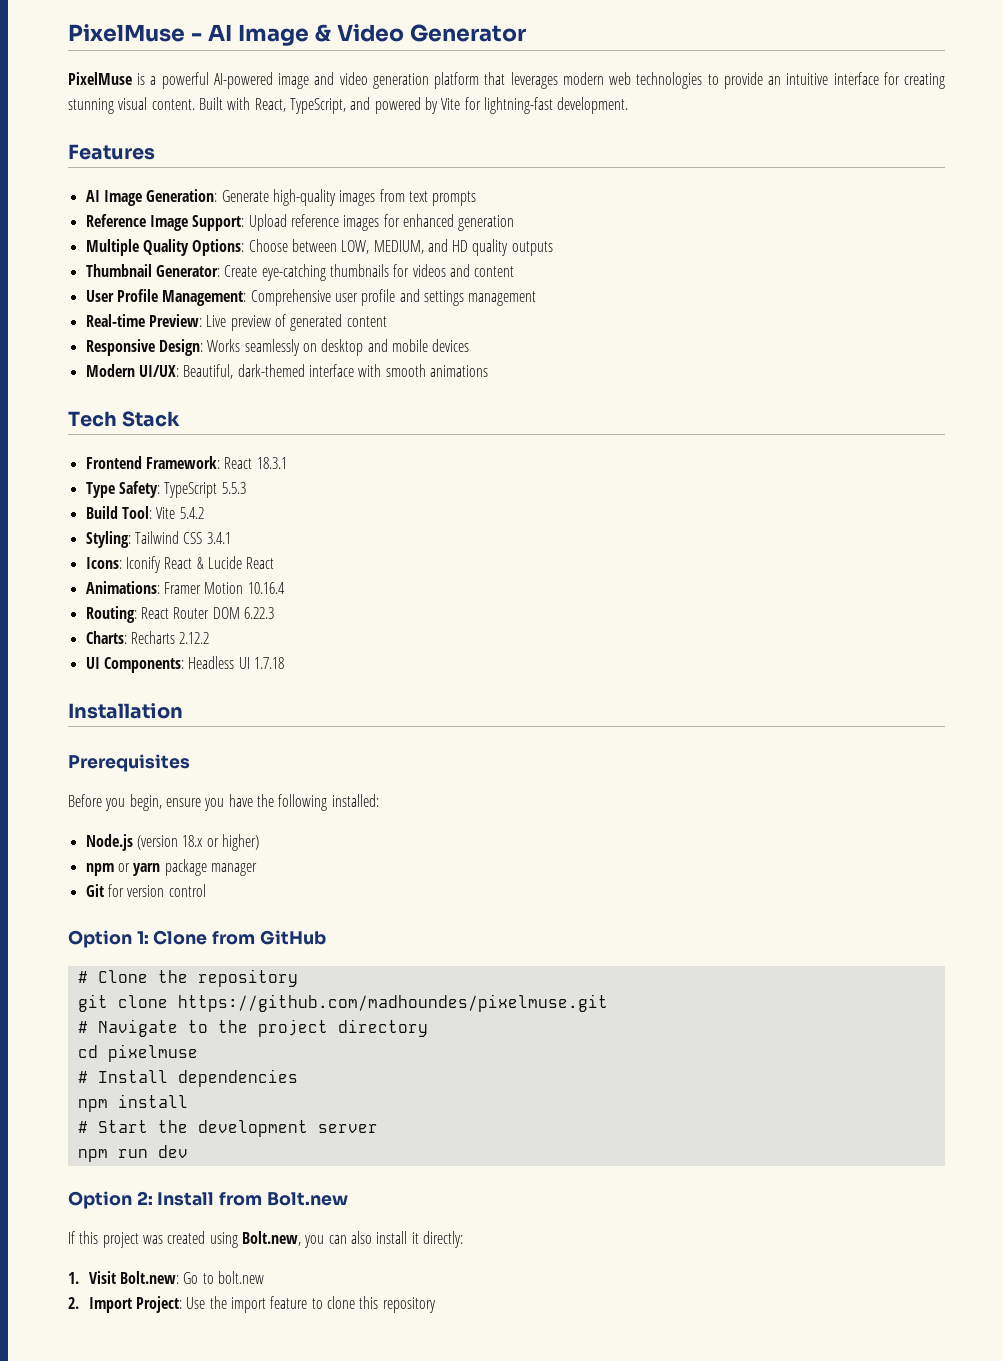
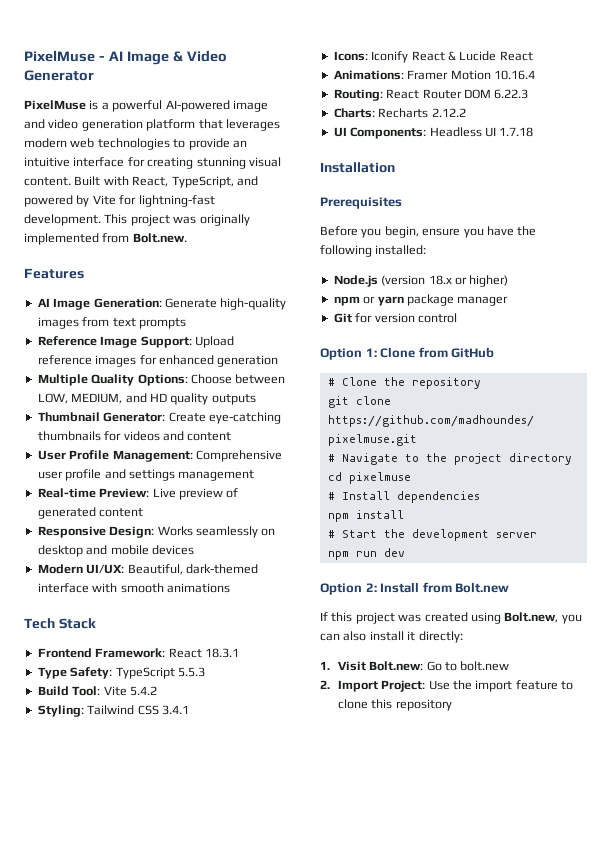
+ This project was originally implemented from Bolt.new.

